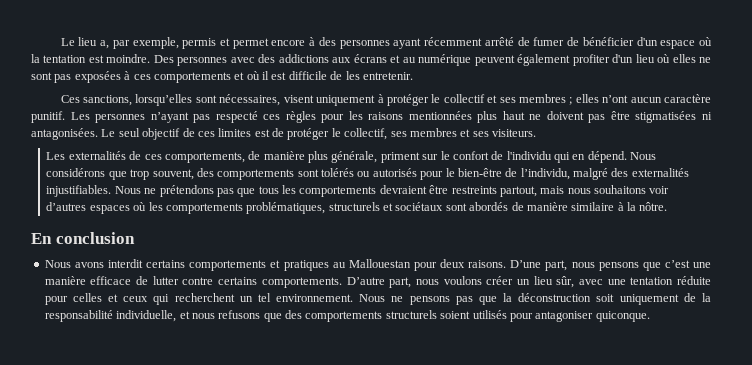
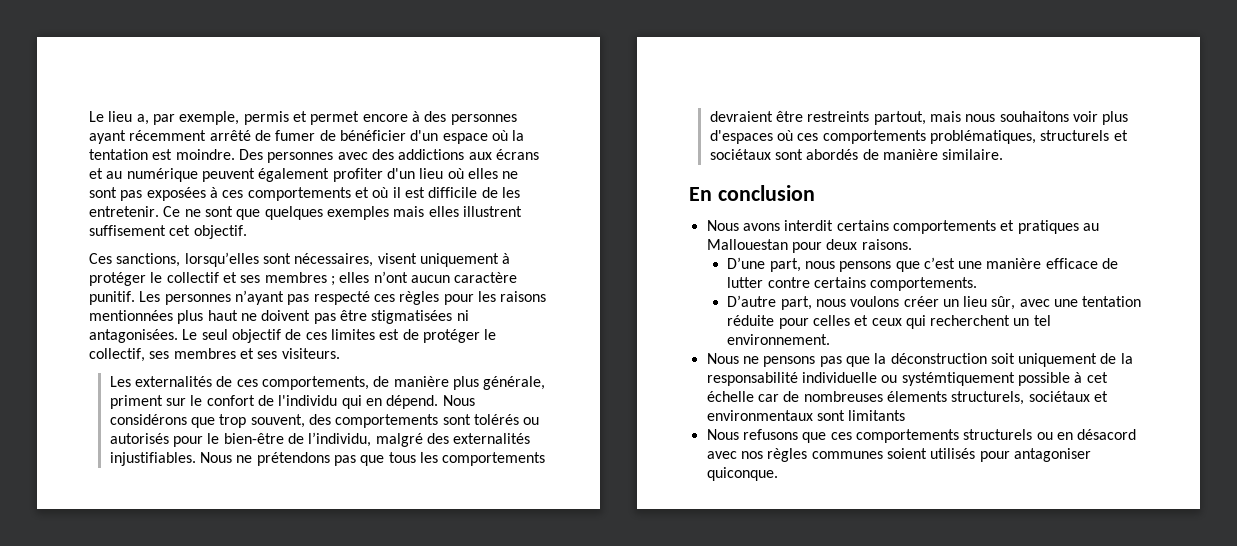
+ Ce ne sont que quelques exemples mais elles illustrent suffisement cet objectif.
- Nous ne prétendons pas que tous les comportements devraient être restreints partout, mais nous souhaitons voir d’autres espaces où les comportements problématiques, structurels et sociétaux sont abordés de manière similaire à la nôtre.
+ Nous ne prétendons pas que tous les comportements devraient être restreints partout, mais nous souhaitons voir plus d'espaces où ces comportements problématiques, structurels et sociétaux sont abordés de manière similaire.
- Nous avons interdit certains comportements et pratiques au Mallouestan pour deux raisons. D’une part, nous pensons que c’est une manière efficace de lutter contre certains comportements. D’autre part, nous voulons créer un lieu sûr, avec une tentation réduite pour celles et ceux qui recherchent un tel environnement. Nous ne pensons pas que la déconstruction soit uniquement de la responsabilité individuelle, et nous refusons que des comportements structurels soient utilisés pour antagoniser quiconque.
+ Nous avons interdit certains comportements et pratiques au Mallouestan pour deux raisons.
+ D’une part, nous pensons que c’est une manière efficace de lutter contre certains comportements.
+ D’autre part, nous voulons créer un lieu sûr, avec une tentation réduite pour celles et ceux qui recherchent un tel environnement.
+ Nous ne pensons pas que la déconstruction soit uniquement de la responsabilité individuelle ou systémtiquement possible à cet échelle car de nombreuses élements structurels, sociétaux et environmentaux sont limitants
+ Nous refusons que ces comportements structurels ou en désacord avec nos règles communes soient utilisés pour antagoniser quiconque.

